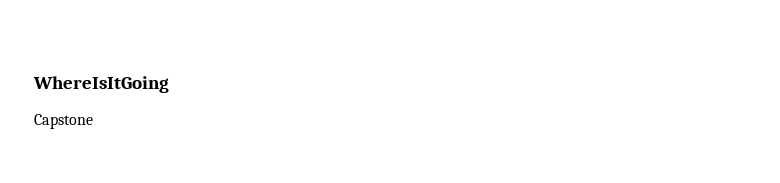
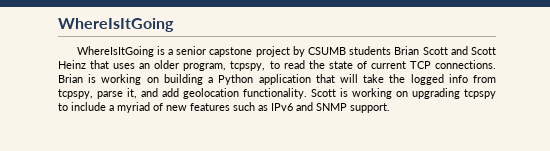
- Capstone
+ WhereIsItGoing is a senior capstone project by CSUMB students Brian Scott and Scott Heinz that uses an older program, tcpspy, to read the state of current TCP connections. Brian is working on building a Python application that will take the logged info from tcpspy, parse it, and add geolocation functionality. Scott is working on upgrading tcpspy to include a myriad of new features such as IPv6 and SNMP support.

